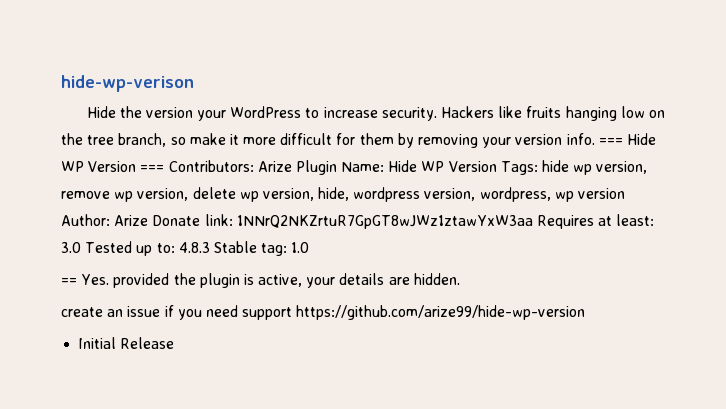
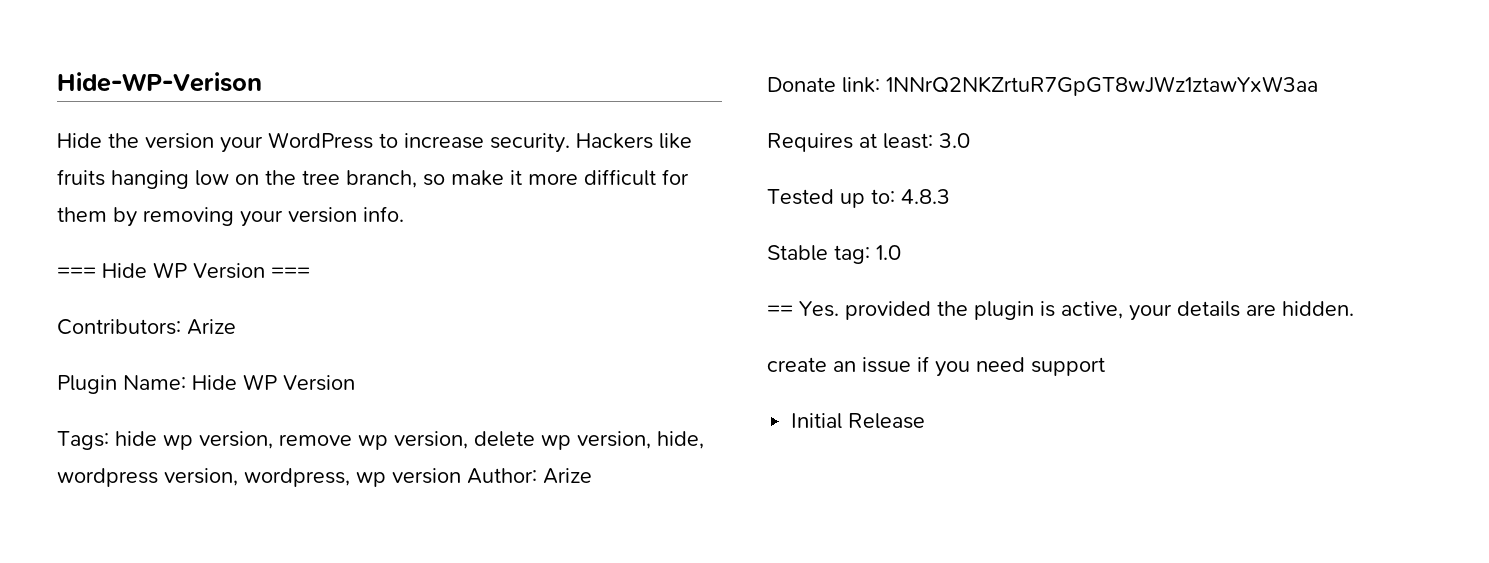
- hide-wp-verison
+ Hide-WP-Verison
- Hackers like fruits hanging low on the tree branch, so make it more difficult for them by removing your version info. === Hide WP Version === Contributors: Arize Plugin Name: Hide WP Version Tags:
+ Hackers like fruits hanging low on the tree branch, so make it more difficult for them by removing your version info.
+ === Hide WP Version ===
+ Contributors: Arize
+ Plugin Name: Hide WP Version
+ Tags:
- hide wp version, remove wp version, delete wp version, hide, wordpress version, wordpress, wp version Author: Arize Donate link:
+ hide wp version, remove wp version, delete wp version, hide, wordpress version, wordpress, wp version Author: Arize
+ Donate link:
- 1NNrQ2NKZrtuR7GpGT8wJWz1ztawYxW3aa Requires at least:
+ 1NNrQ2NKZrtuR7GpGT8wJWz1ztawYxW3aa
+ Requires at least:
- 3.0 Tested up to:
+ 3.0
+ Tested up to:
- 4.8.3 Stable tag:
+ 4.8.3
+ Stable tag:
- create an issue if you need support https://github.com/arize99/hide-wp-version
+ create an issue if you need support

